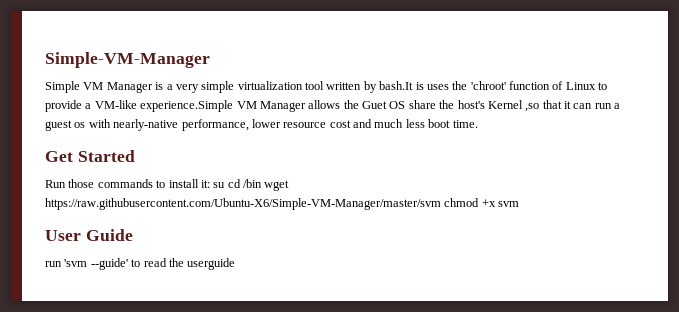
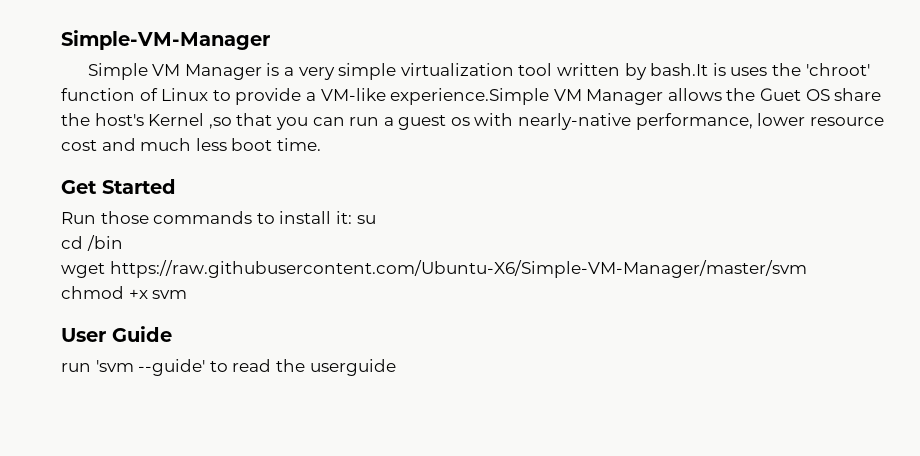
- Simple VM Manager is a very simple virtualization tool written by bash.It is uses the 'chroot' function of Linux to provide a VM-like experience.Simple VM Manager allows the Guet OS share the host's Kernel ,so that it can run a guest os with nearly-native performance, lower resource cost and much less boot time.
+ Simple VM Manager is a very simple virtualization tool written by bash.It is uses the 'chroot' function of Linux to provide a VM-like experience.Simple VM Manager allows the Guet OS share the host's Kernel ,so that you can run a guest os with nearly-native performance, lower resource cost and much less boot time.
- Run those commands to install it: su cd /bin wget https://raw.githubusercontent.com/Ubuntu-X6/Simple-VM-Manager/master/svm chmod +x svm
+ Run those commands to install it: su
+ cd /bin
+ wget https://raw.githubusercontent.com/Ubuntu-X6/Simple-VM-Manager/master/svm
+ chmod +x svm

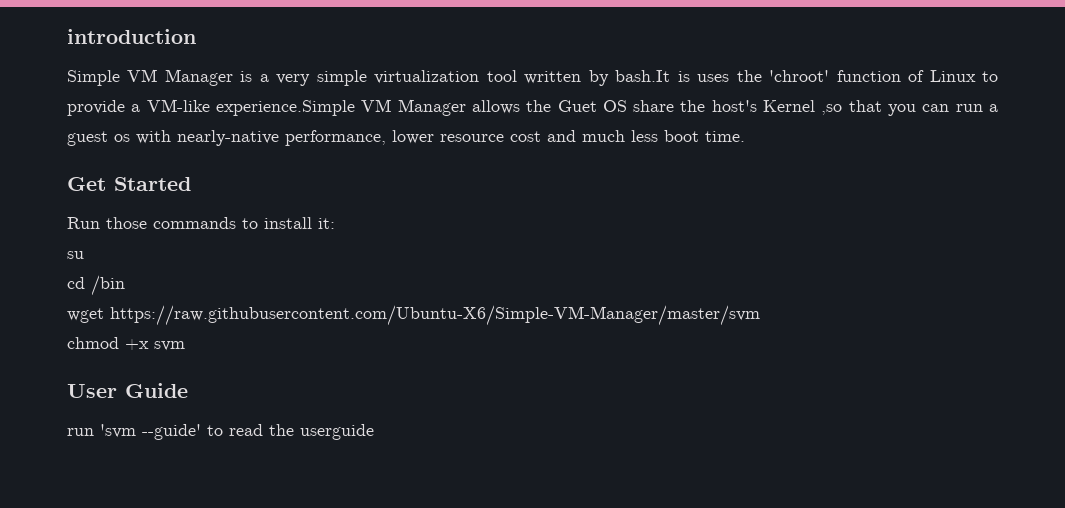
- Simple-VM-Manager
+ introduction
- Run those commands to install it: su
+ Run those commands to install it:
+ su

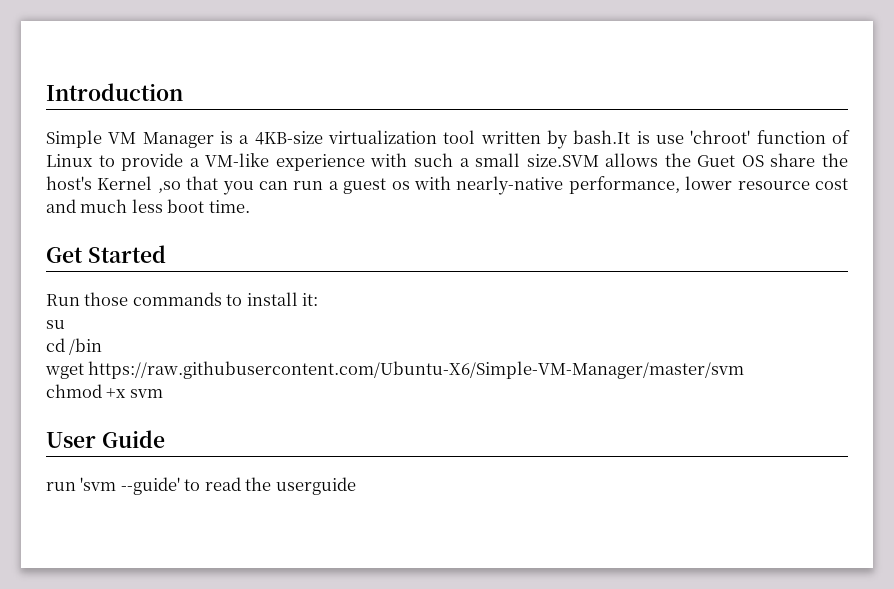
- introduction
+ Introduction
- Simple VM Manager is a very simple virtualization tool written by bash.It is uses the 'chroot' function of Linux to provide a VM-like experience.Simple VM Manager allows the Guet OS share the host's Kernel ,so that you can run a guest os with nearly-native performance, lower resource cost and much less boot time.
+ Simple VM Manager is a 4KB-size virtualization tool written by bash.It is use 'chroot' function of Linux to provide a VM-like experience with such a small size.SVM allows the Guet OS share the host's Kernel ,so that you can run a guest os with nearly-native performance, lower resource cost and much less boot time.

